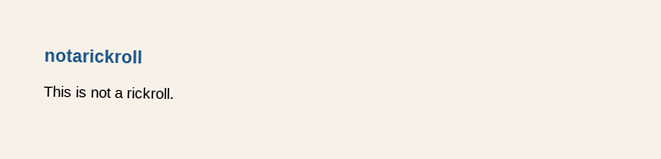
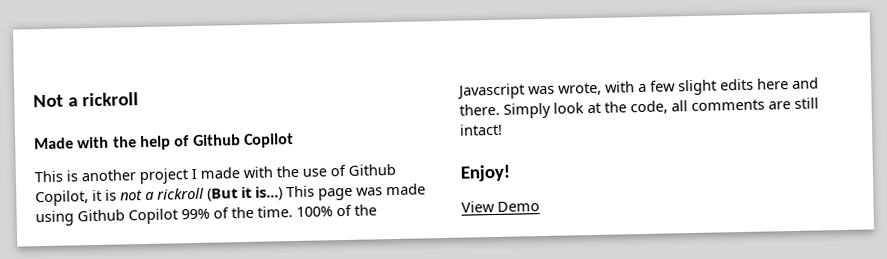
- notarickroll
- This is not a rickroll.
+ Not a rickroll
+ Made with the help of Github Copilot
+ This is another project I made with the use of Github Copilot, it is not a rickroll (But it is...) This page was made using Github Copilot 99% of the time. 100% of the Javascript was wrote, with a few slight edits here and there. Simply look at the code, all comments are still intact!
+ Enjoy!
+ View Demo

